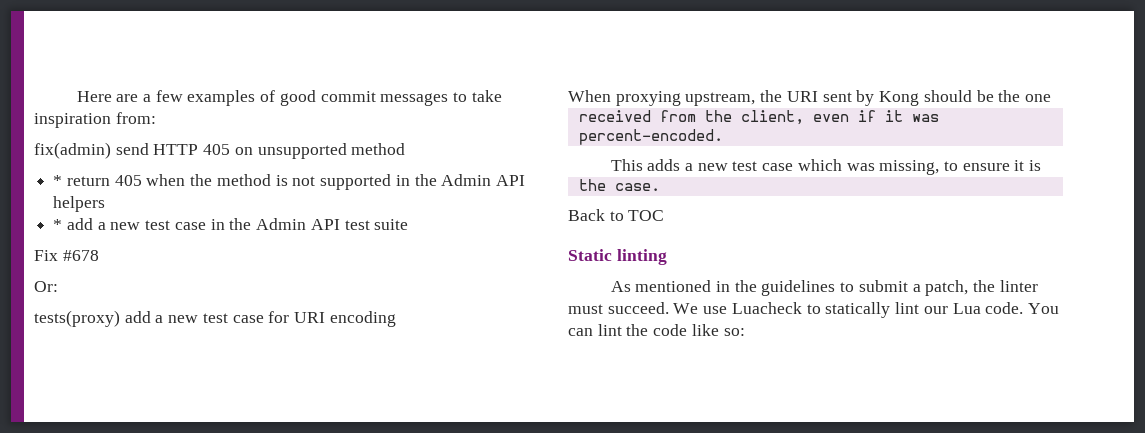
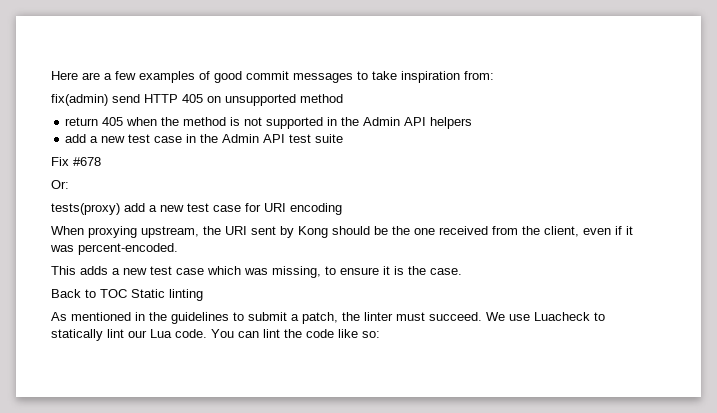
- * return 405 when the method is not supported in the Admin API helpers
+ return 405 when the method is not supported in the Admin API helpers
- * add a new test case in the Admin API test suite
+ add a new test case in the Admin API test suite
- When proxying upstream, the URI sent by Kong should be the one
- received from the client, even if it was percent-encoded.
+ When proxying upstream, the URI sent by Kong should be the one received from the client, even if it was percent-encoded.
- This adds a new test case which was missing, to ensure it is
- the case.
+ This adds a new test case which was missing, to ensure it is the case.
- Back to TOC
- Static linting
+ Back to TOC Static linting

